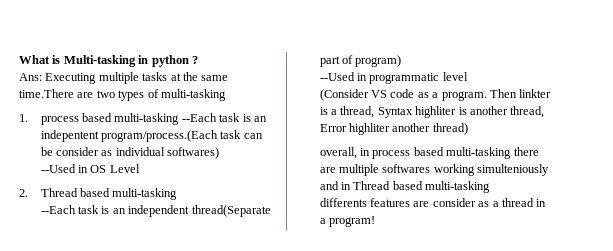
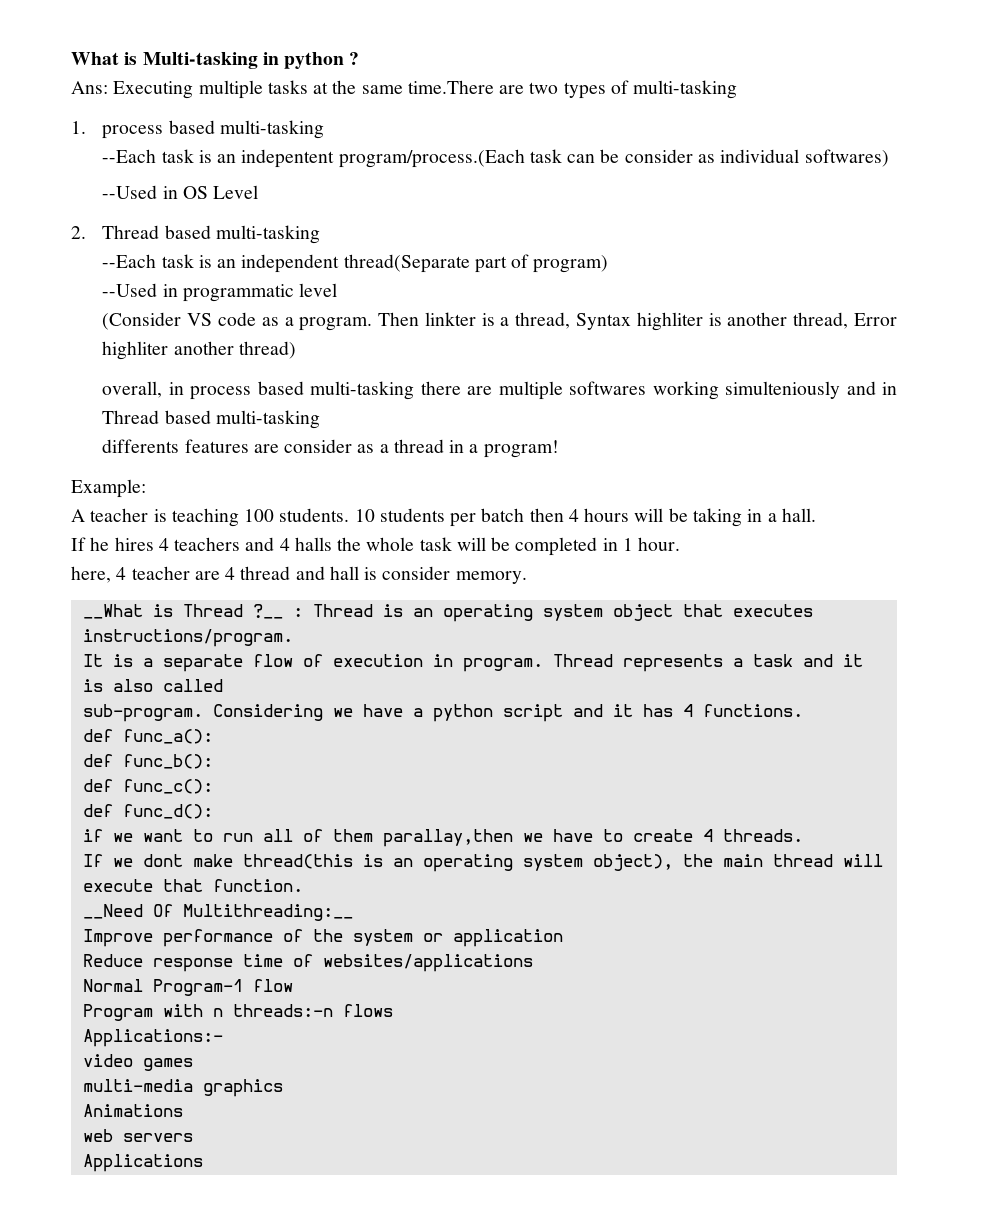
- 1. process based multi-tasking --Each task is an indepentent program/process.(Each task can be consider as individual softwares)
+ 1. process based multi-tasking
+ --Each task is an indepentent program/process.(Each task can be consider as individual softwares)
+ Example:
+ A teacher is teaching 100 students. 10 students per batch then 4 hours will be taking in a hall.
+ If he hires 4 teachers and 4 halls the whole task will be completed in 1 hour.
+ here, 4 teacher are 4 thread and hall is consider memory.
+ __What is Thread ?__ : Thread is an operating system object that executes instructions/program.
+ It is a separate flow of execution in program. Thread represents a task and it is also called
+ sub-program. Considering we have a python script and it has 4 functions.
+ def func_a():
+ def func_b():
+ def func_c():
+ def func_d():
+ if we want to run all of them parallay,then we have to create 4 threads.
+ If we dont make thread(this is an operating system object), the main thread will execute that function.
+ __Need Of Multithreading:__
+ Improve performance of the system or application
+ Reduce response time of websites/applications
+ Normal Program-1 flow
+ Program with n threads:-n flows
+ Applications:-
+ video games
+ multi-media graphics
+ Animations
+ web servers
+ Applications

